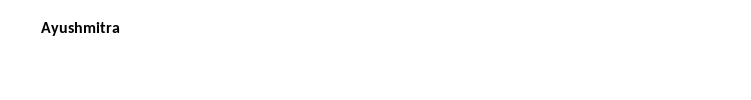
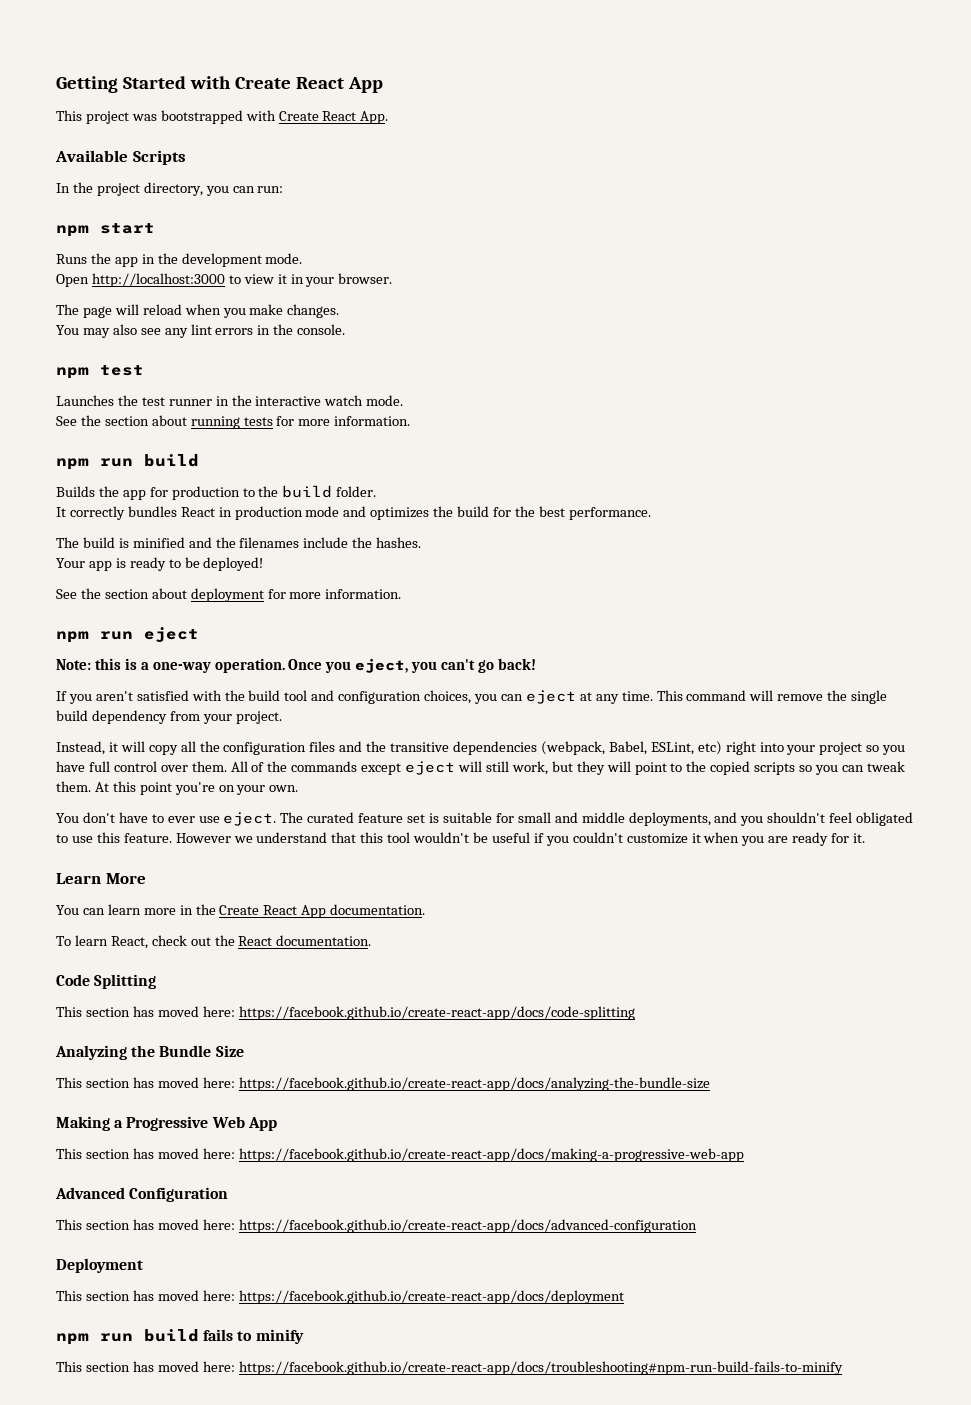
- Ayushmitra
+ Getting Started with Create React App
+ This project was bootstrapped with Create React App.
+ Available Scripts
+ In the project directory, you can run:
+ npm start
+ Runs the app in the development mode.
+ Open http://localhost:3000 to view it in your browser.
+ The page will reload when you make changes.
+ You may also see any lint errors in the console.
+ npm test
+ Launches the test runner in the interactive watch mode.
+ See the section about running tests for more information.
+ npm run build
+ Builds the app for production to the build folder.
+ It correctly bundles React in production mode and optimizes the build for the best performance.
+ The build is minified and the filenames include the hashes.
+ Your app is ready to be deployed!
+ See the section about deployment for more information.
+ npm run eject
+ Note: this is a one-way operation. Once you eject, you can't go back!
+ If you aren't satisfied with the build tool and configuration choices, you can eject at any time. This command will remove the single build dependency from your project.
+ Instead, it will copy all the configuration files and the transitive dependencies (webpack, Babel, ESLint, etc) right into your project so you have full control over them. All of the commands except eject will still work, but they will point to the copied scripts so you can tweak them. At this point you're on your own.
+ You don't have to ever use eject. The curated feature set is suitable for small and middle deployments, and you shouldn't feel obligated to use this feature. However we understand that this tool wouldn't be useful if you couldn't customize it when you are ready for it.
+ Learn More
+ You can learn more in the Create React App documentation.
+ To learn React, check out the React documentation.
+ Code Splitting
+ This section has moved here: https://facebook.github.io/create-react-app/docs/code-splitting
+ Analyzing the Bundle Size
+ This section has moved here: https://facebook.github.io/create-react-app/docs/analyzing-the-bundle-size
+ Making a Progressive Web App
+ This section has moved here: https://facebook.github.io/create-react-app/docs/making-a-progressive-web-app
+ Advanced Configuration
+ This section has moved here: https://facebook.github.io/create-react-app/docs/advanced-configuration
+ Deployment
+ This section has moved here: https://facebook.github.io/create-react-app/docs/deployment
+ npm run build fails to minify
+ This section has moved here: https://facebook.github.io/create-react-app/docs/troubleshooting#npm-run-build-fails-to-minify

